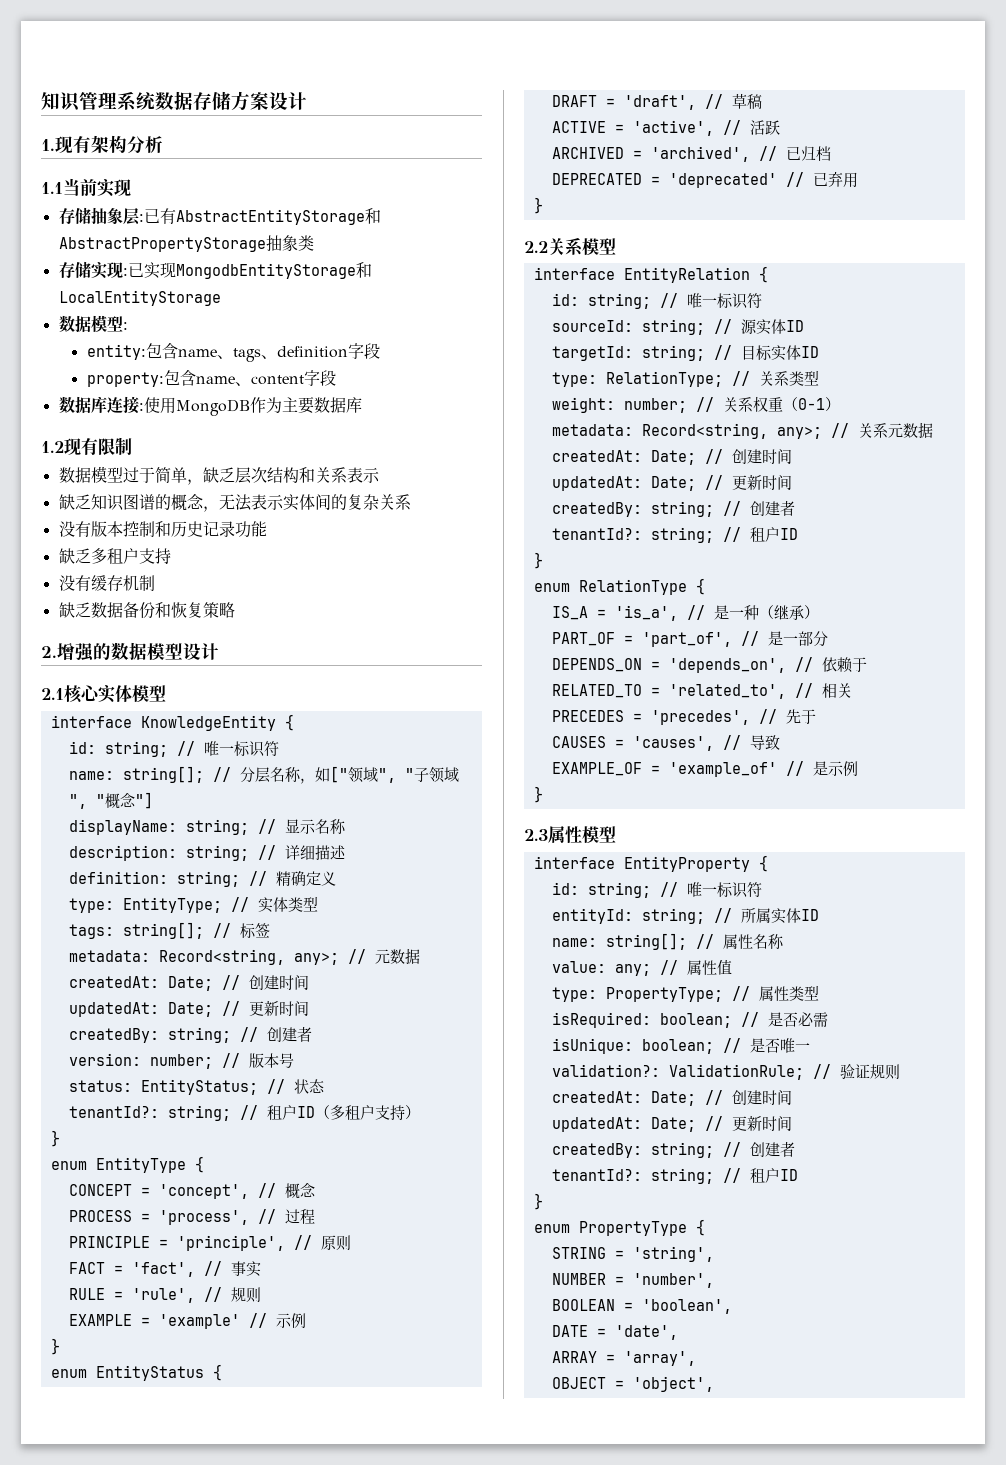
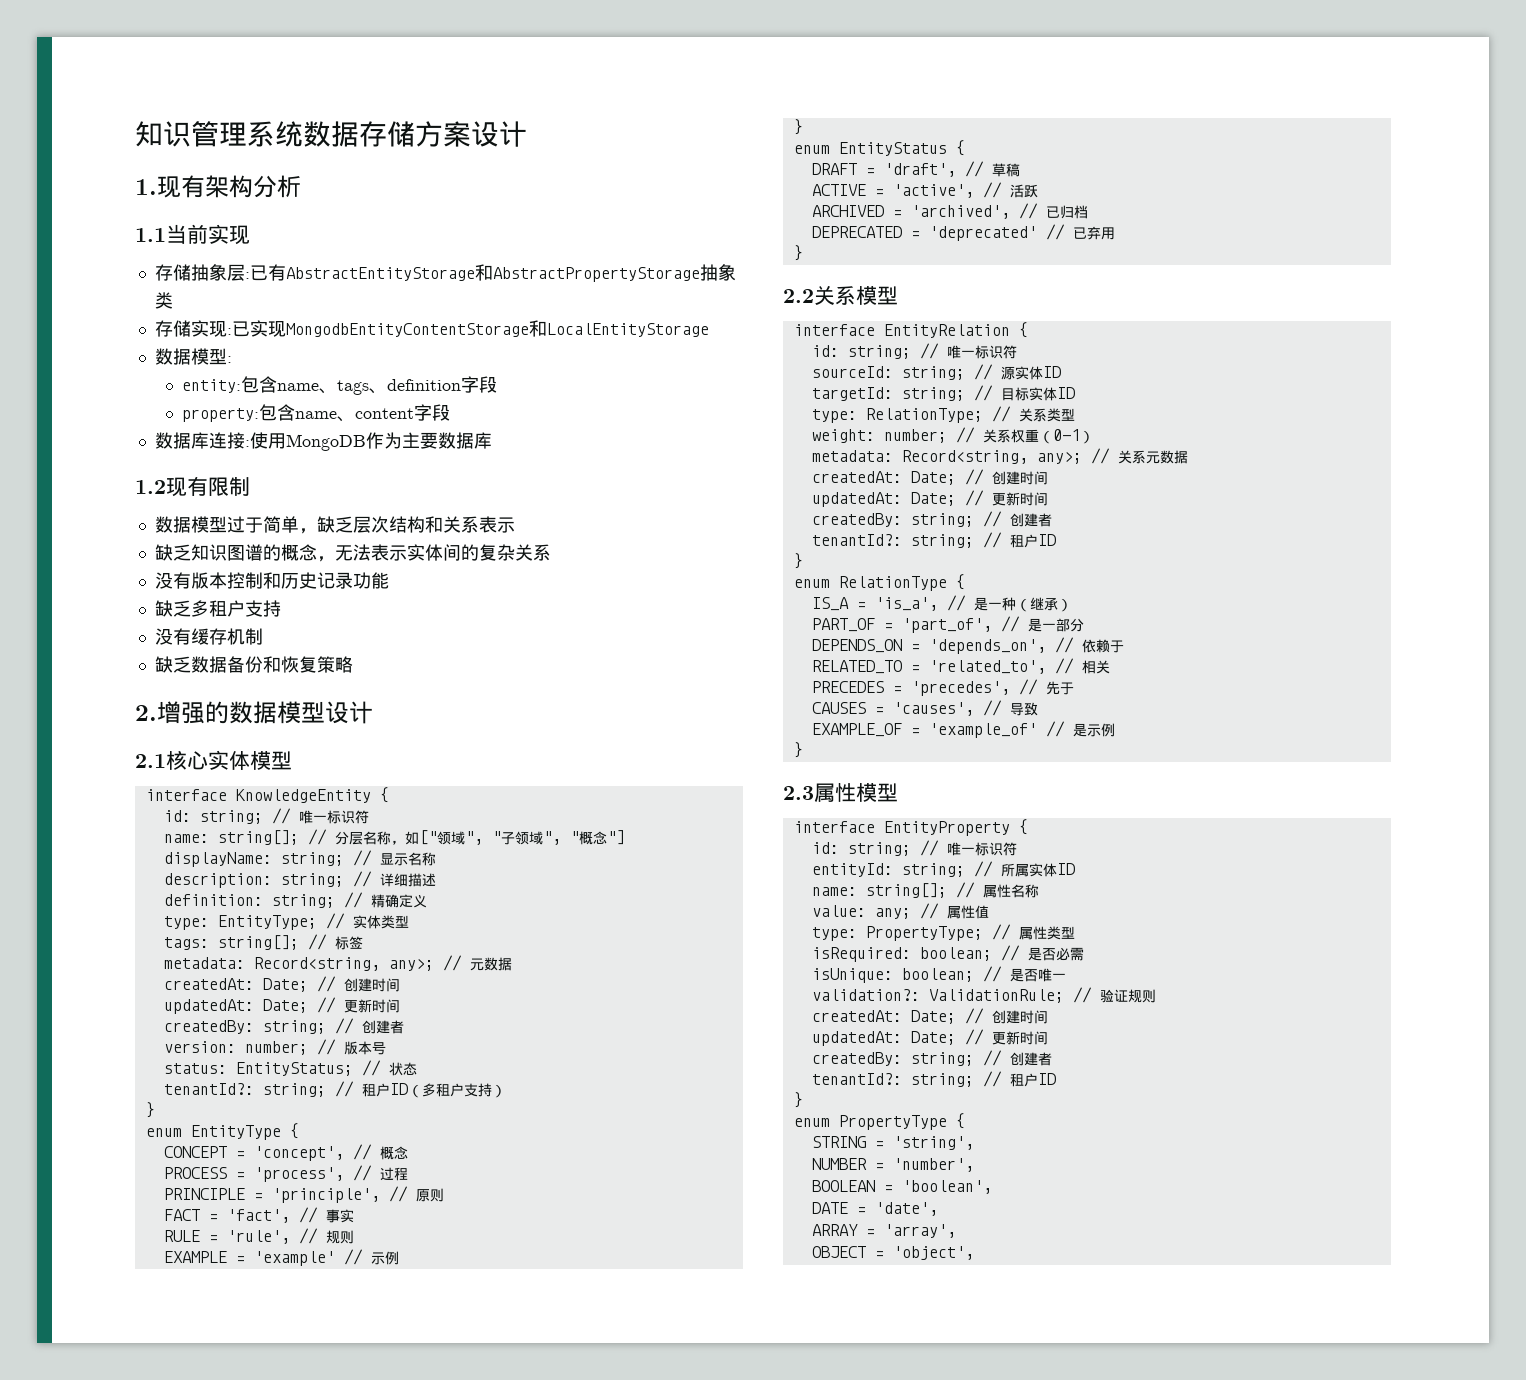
- 存储实现:已实现MongodbEntityStorage和LocalEntityStorage
+ 存储实现:已实现MongodbEntityContentStorage和LocalEntityStorage

